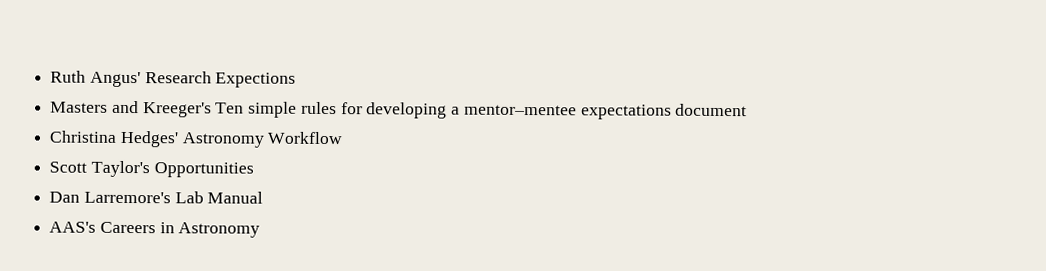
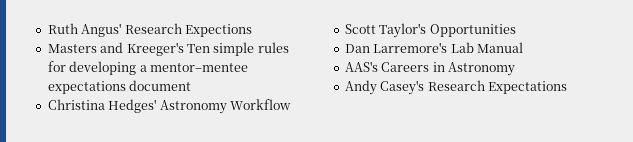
+ Andy Casey's Research Expectations

